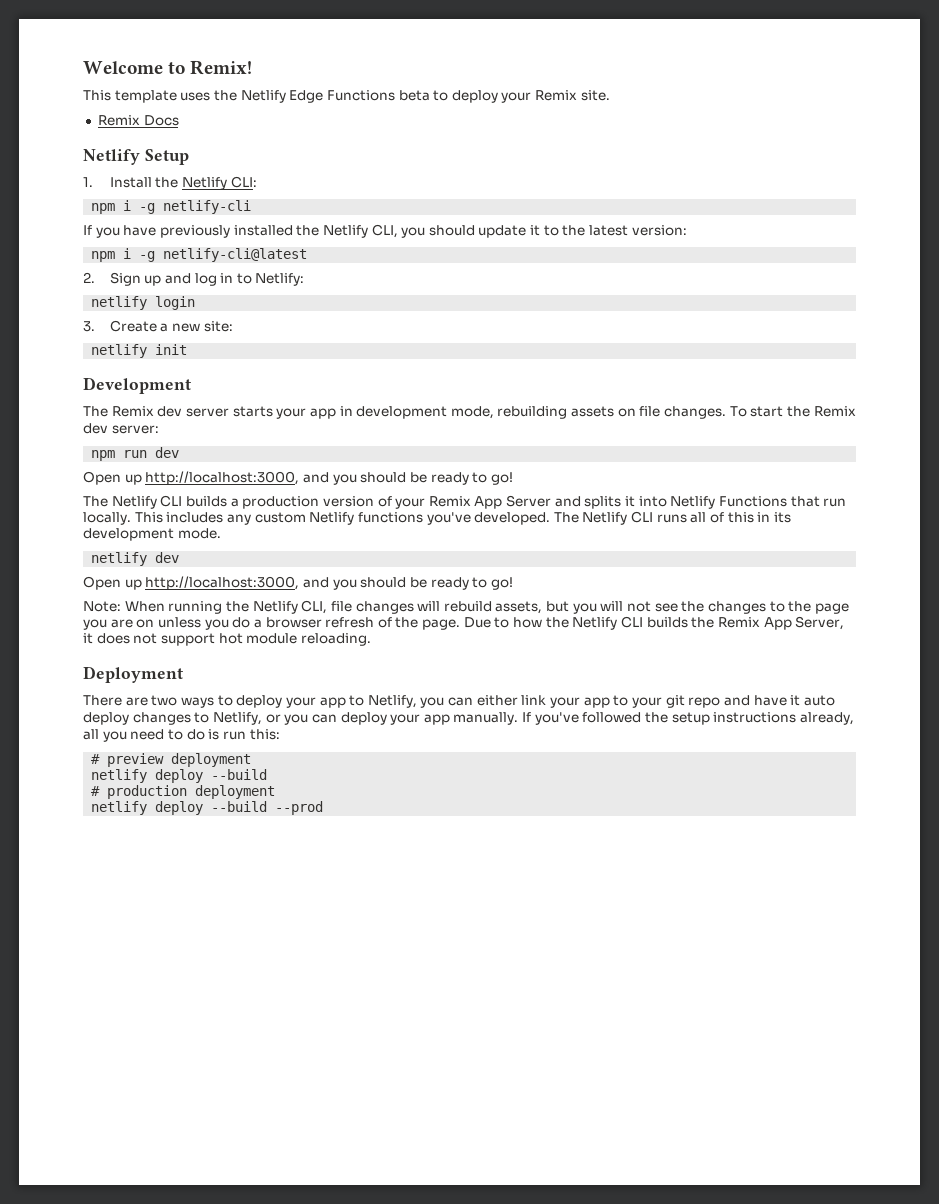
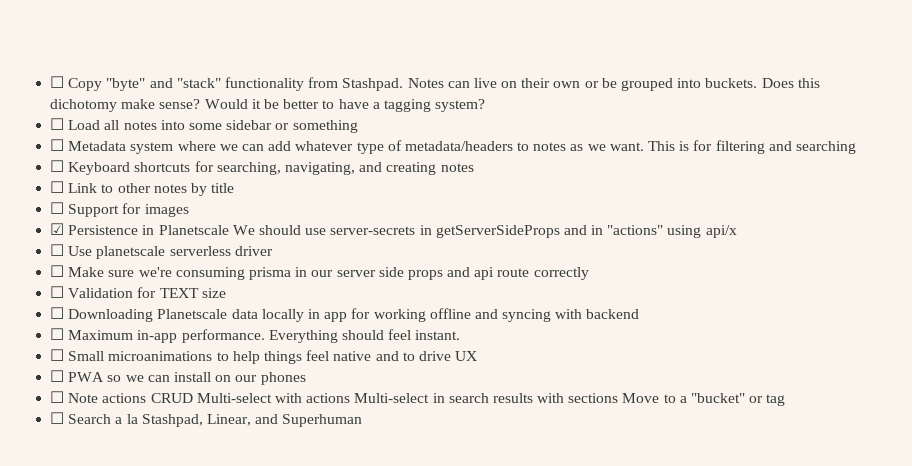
- Welcome to Remix!
- This template uses the Netlify Edge Functions beta to deploy your Remix site.
- Remix Docs
- Netlify Setup
- 1. Install the Netlify CLI:
- npm i -g netlify-cli
- If you have previously installed the Netlify CLI, you should update it to the latest version:
- npm i -g netlify-cli@latest
- 2. Sign up and log in to Netlify:
- netlify login
- 3. Create a new site:
- netlify init
- Development
- The Remix dev server starts your app in development mode, rebuilding assets on file changes. To start the Remix dev server:
- npm run dev
- Open up http://localhost:3000, and you should be ready to go!
- The Netlify CLI builds a production version of your Remix App Server and splits it into Netlify Functions that run locally. This includes any custom Netlify functions you've developed. The Netlify CLI runs all of this in its development mode.
- netlify dev
- Open up http://localhost:3000, and you should be ready to go!
- Note: When running the Netlify CLI, file changes will rebuild assets, but you will not see the changes to the page you are on unless you do a browser refresh of the page. Due to how the Netlify CLI builds the Remix App Server, it does not support hot module reloading.
- Deployment
- There are two ways to deploy your app to Netlify, you can either link your app to your git repo and have it auto deploy changes to Netlify, or you can deploy your app manually. If you've followed the setup instructions already, all you need to do is run this:
- # preview deployment
- netlify deploy --build
- # production deployment
- netlify deploy --build --prod
+ ☐ Copy "byte" and "stack" functionality from Stashpad. Notes can live on their own or be grouped into buckets. Does this dichotomy make sense? Would it be better to have a tagging system?
+ ☐ Load all notes into some sidebar or something
+ ☐ Metadata system where we can add whatever type of metadata/headers to notes as we want. This is for filtering and searching
+ ☐ Keyboard shortcuts for searching, navigating, and creating notes
+ ☐ Link to other notes by title
+ ☐ Support for images
+ ☑ Persistence in Planetscale We should use server-secrets in getServerSideProps and in "actions" using api/x
+ ☐ Use planetscale serverless driver
+ ☐ Make sure we're consuming prisma in our server side props and api route correctly
+ ☐ Validation for TEXT size
+ ☐ Downloading Planetscale data locally in app for working offline and syncing with backend
+ ☐ Maximum in-app performance. Everything should feel instant.
+ ☐ Small microanimations to help things feel native and to drive UX
+ ☐ PWA so we can install on our phones
+ ☐ Note actions CRUD Multi-select with actions Multi-select in search results with sections Move to a "bucket" or tag
+ ☐ Search a la Stashpad, Linear, and Superhuman

